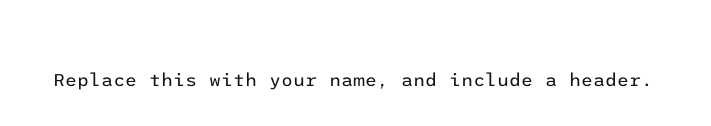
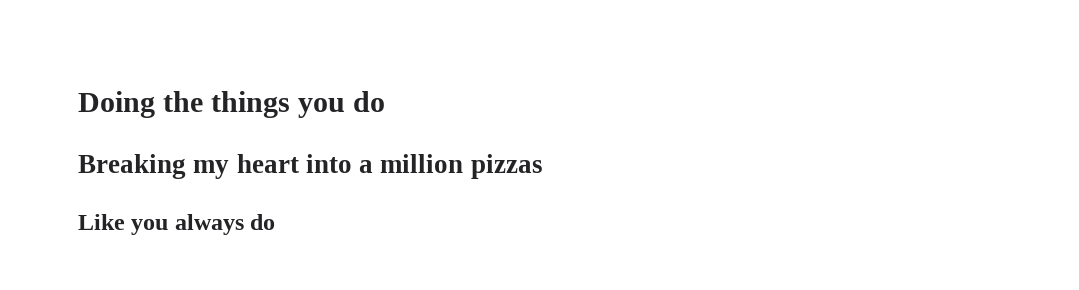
- Replace this with your name, and include a header.
+ Doing the things you do
+ Breaking my heart into a million pizzas
+ Like you always do

